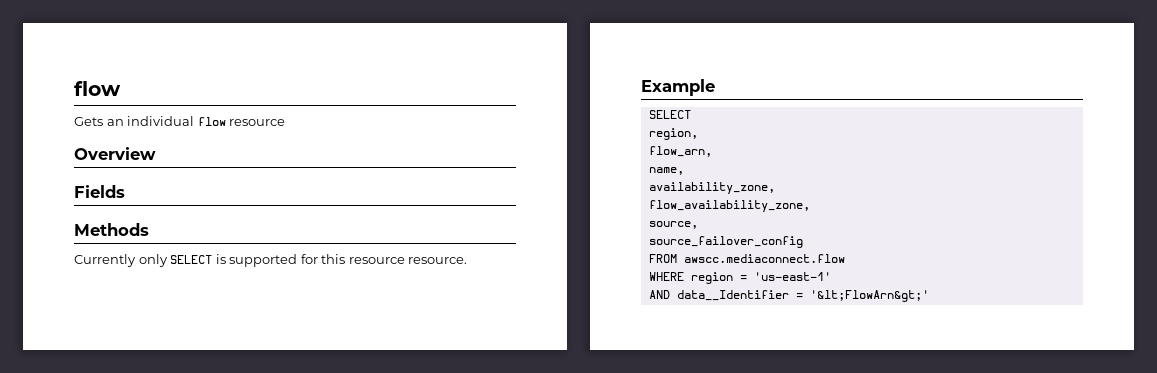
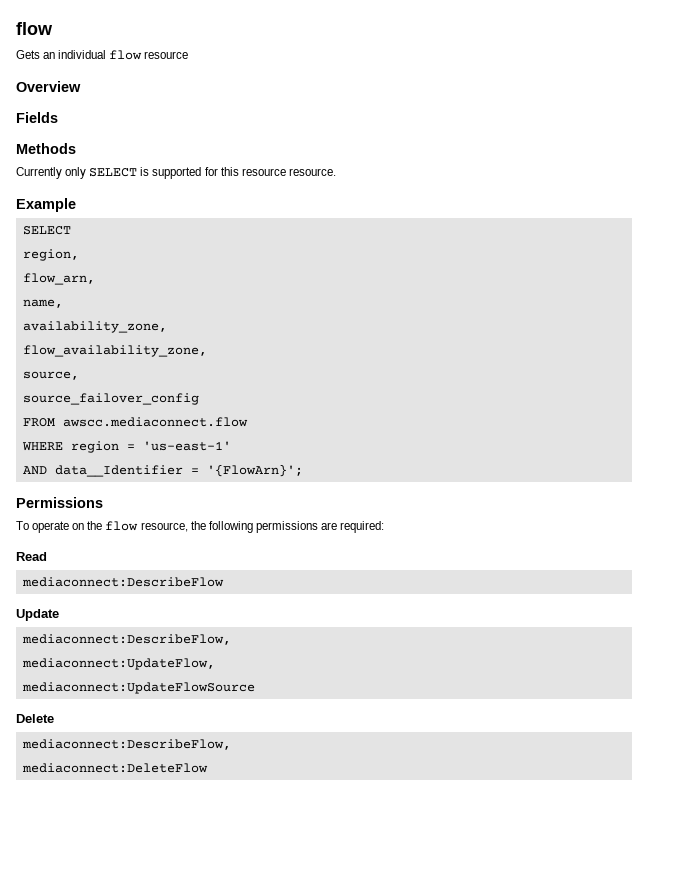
- AND data__Identifier = '&lt;FlowArn&gt;'
+ AND data__Identifier = '{FlowArn}';
+ Permissions
+ To operate on the flow resource, the following permissions are required:
+ Read
+ mediaconnect:DescribeFlow
+ Update
+ mediaconnect:DescribeFlow,
+ mediaconnect:UpdateFlow,
+ mediaconnect:UpdateFlowSource
+ Delete
+ mediaconnect:DescribeFlow,
+ mediaconnect:DeleteFlow

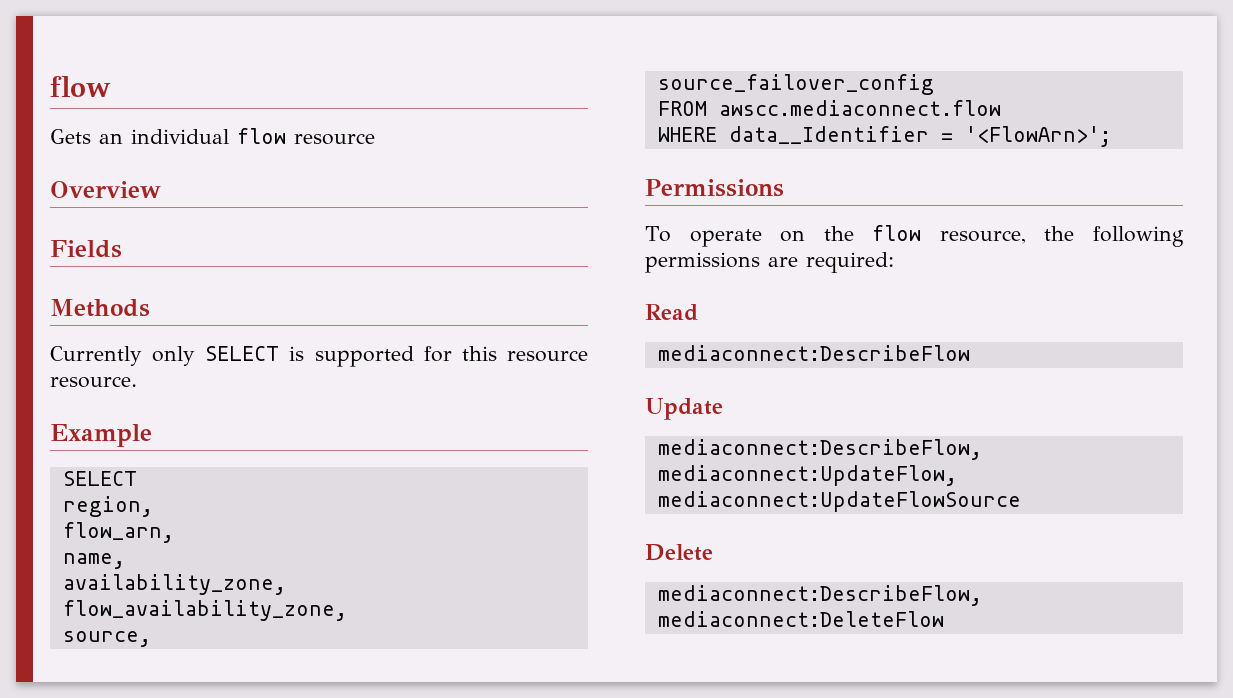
- WHERE region = 'us-east-1'
- AND data__Identifier = '{FlowArn}';
+ WHERE data__Identifier = '<FlowArn>';

